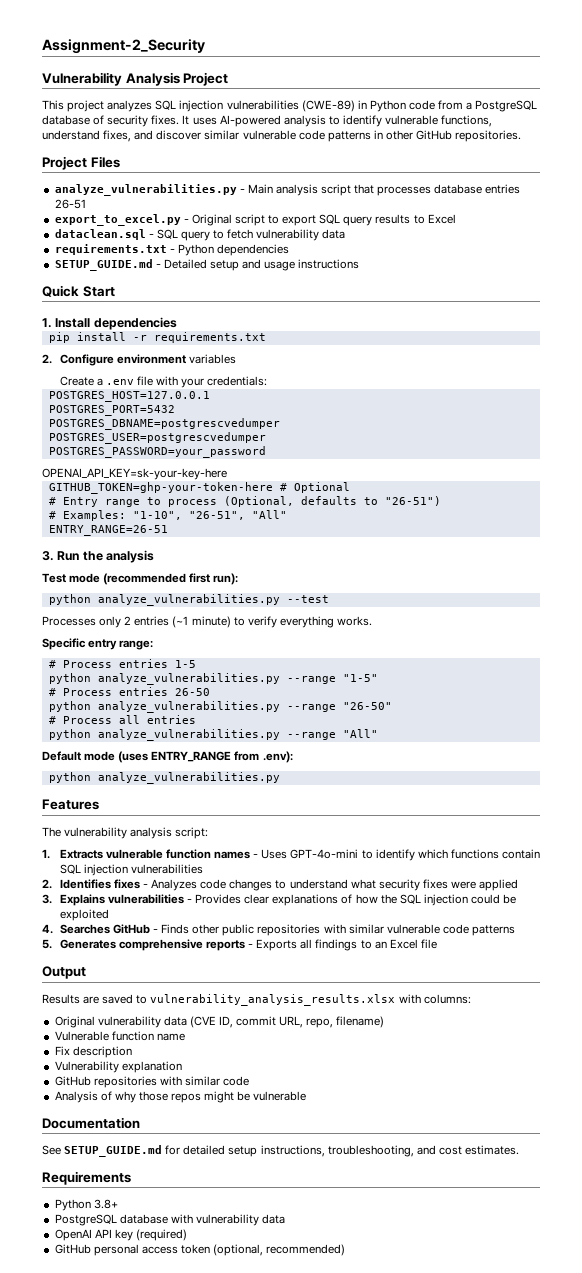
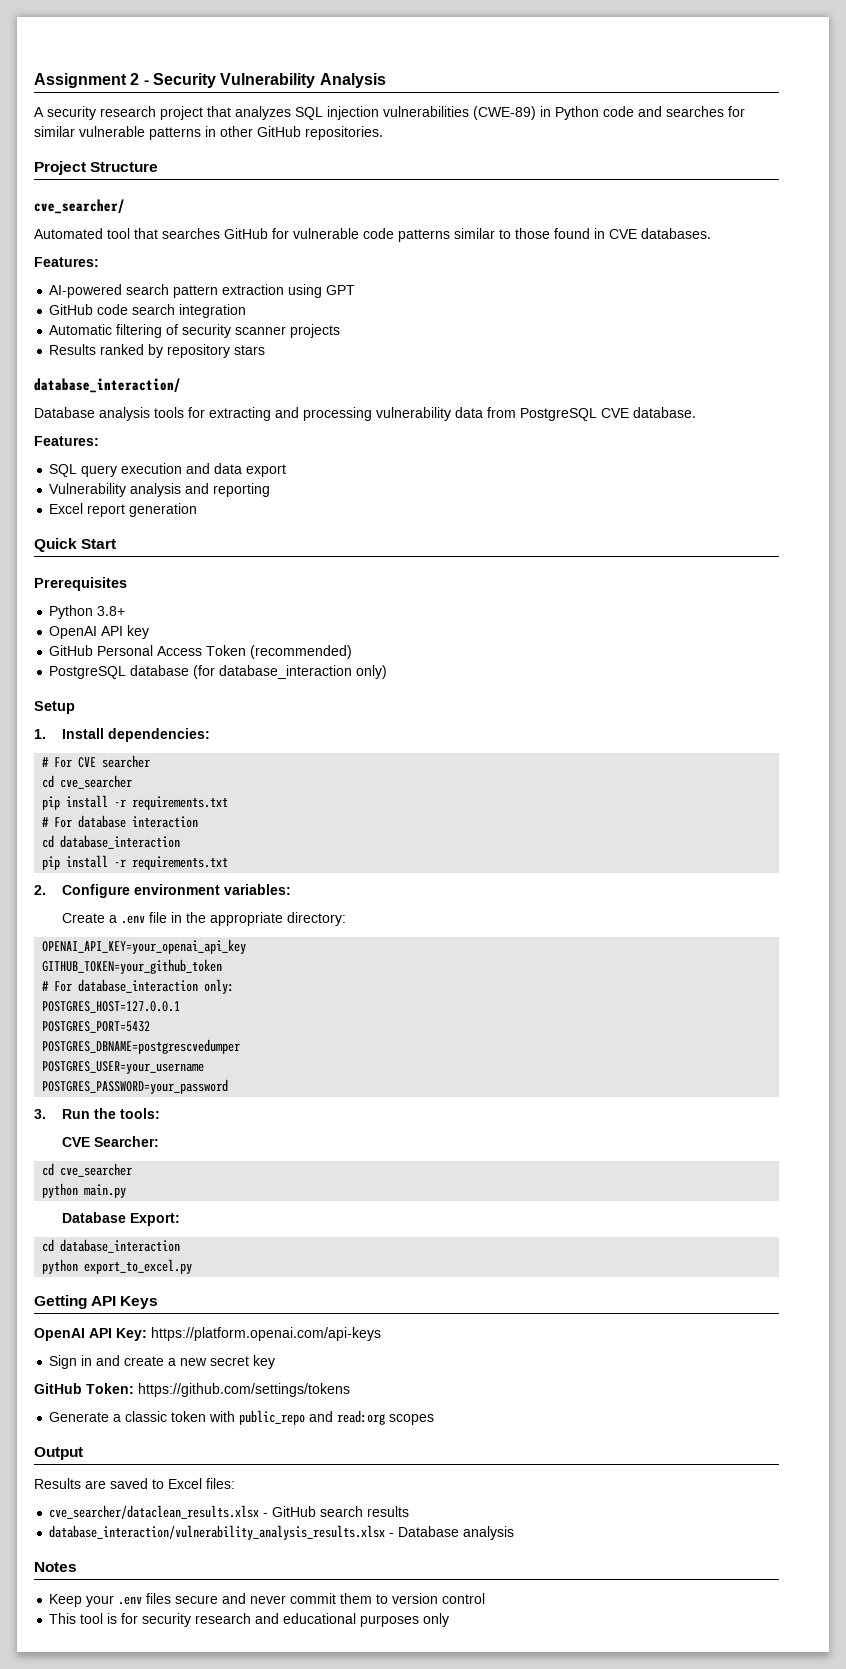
- Assignment-2_Security
- Vulnerability Analysis Project
- This project analyzes SQL injection vulnerabilities (CWE-89) in Python code from a PostgreSQL database of security fixes. It uses AI-powered analysis to identify vulnerable functions, understand fixes, and discover similar vulnerable code patterns in other GitHub repositories.
+ Assignment 2 - Security Vulnerability Analysis
+ A security research project that analyzes SQL injection vulnerabilities (CWE-89) in Python code and searches for similar vulnerable patterns in other GitHub repositories.
- Project Files
- analyze_vulnerabilities.py - Main analysis script that processes database entries 26-51
- export_to_excel.py - Original script to export SQL query results to Excel
- dataclean.sql - SQL query to fetch vulnerability data
- requirements.txt - Python dependencies
- SETUP_GUIDE.md - Detailed setup and usage instructions
+ Project Structure
+ cve_searcher/
+ Automated tool that searches GitHub for vulnerable code patterns similar to those found in CVE databases.
+ Features:
+ AI-powered search pattern extraction using GPT
+ GitHub code search integration
+ Automatic filtering of security scanner projects
+ Results ranked by repository stars
+ database_interaction/
+ Database analysis tools for extracting and processing vulnerability data from PostgreSQL CVE database.
+ Features:
+ SQL query execution and data export
+ Vulnerability analysis and reporting
+ Excel report generation
  Quick Start
- 1. Install dependencies
+ Prerequisites
+ Python 3.8+
+ OpenAI API key
+ GitHub Personal Access Token (recommended)
+ PostgreSQL database (for database_interaction only)
+ Setup
+ 1. Install dependencies:
+ # For CVE searcher
+ cd cve_searcher
+ pip install -r requirements.txt
+ # For database interaction
+ cd database_interaction
- 2. Configure environment variables
+ 2. Configure environment variables:
- Create a .env file with your credentials:
+ Create a .env file in the appropriate directory:
+ OPENAI_API_KEY=your_openai_api_key
+ GITHUB_TOKEN=your_github_token
+ # For database_interaction only:
- POSTGRES_USER=postgrescvedumper
+ POSTGRES_USER=your_username
- OPENAI_API_KEY=sk-your-key-here
- GITHUB_TOKEN=ghp-your-token-here # Optional
- # Entry range to process (Optional, defaults to "26-51")
- # Examples: "1-10", "26-51", "All"
- ENTRY_RANGE=26-51
- 3. Run the analysis
- Test mode (recommended first run):
- python analyze_vulnerabilities.py --test
- Processes only 2 entries (~1 minute) to verify everything works.
- Specific entry range:
- # Process entries 1-5
- python analyze_vulnerabilities.py --range "1-5"
- # Process entries 26-50
- python analyze_vulnerabilities.py --range "26-50"
- # Process all entries
- python analyze_vulnerabilities.py --range "All"
- Default mode (uses ENTRY_RANGE from .env):
- python analyze_vulnerabilities.py
- Features
- The vulnerability analysis script:
- 1. Extracts vulnerable function names - Uses GPT-4o-mini to identify which functions contain SQL injection vulnerabilities
- 2. Identifies fixes - Analyzes code changes to understand what security fixes were applied
- 3. Explains vulnerabilities - Provides clear explanations of how the SQL injection could be exploited
- 4. Searches GitHub - Finds other public repositories with similar vulnerable code patterns
- 5. Generates comprehensive reports - Exports all findings to an Excel file
+ 3. Run the tools:
+ CVE Searcher:
+ cd cve_searcher
+ python main.py
+ Database Export:
+ cd database_interaction
+ python export_to_excel.py
+ Getting API Keys
+ OpenAI API Key: https://platform.openai.com/api-keys
+ Sign in and create a new secret key
+ GitHub Token: https://github.com/settings/tokens
+ Generate a classic token with public_repo and read:org scopes
- Results are saved to vulnerability_analysis_results.xlsx with columns:
- Original vulnerability data (CVE ID, commit URL, repo, filename)
- Vulnerable function name
- Fix description
- Vulnerability explanation
- GitHub repositories with similar code
- Analysis of why those repos might be vulnerable
- Documentation
- See SETUP_GUIDE.md for detailed setup instructions, troubleshooting, and cost estimates.
- Requirements
- Python 3.8+
- PostgreSQL database with vulnerability data
- OpenAI API key (required)
- GitHub personal access token (optional, recommended)
+ Results are saved to Excel files:
+ cve_searcher/dataclean_results.xlsx - GitHub search results
+ database_interaction/vulnerability_analysis_results.xlsx - Database analysis
+ Notes
+ Keep your .env files secure and never commit them to version control
+ This tool is for security research and educational purposes only

